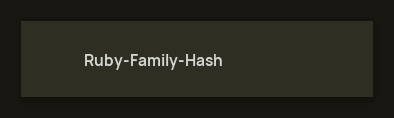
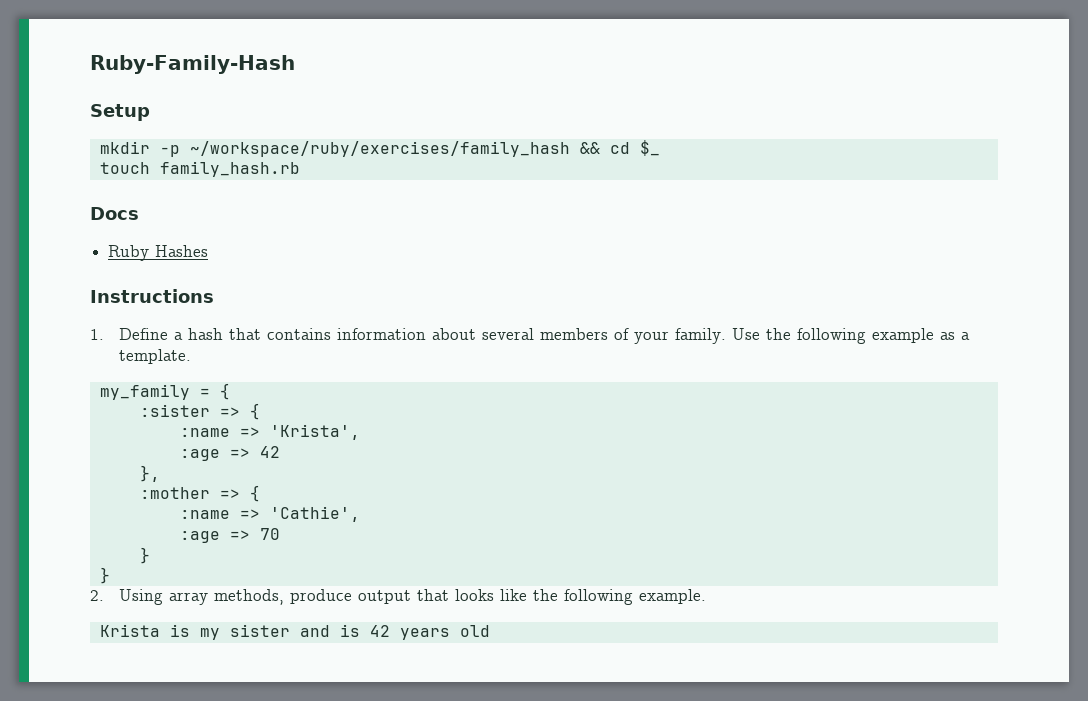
+ Setup
+ mkdir -p ~/workspace/ruby/exercises/family_hash && cd $_
+ touch family_hash.rb
+ Docs
+ Ruby Hashes
+ Instructions
+ 1. Define a hash that contains information about several members of your family. Use the following example as a template.
+ my_family = {
+ :sister => {
+ :name => 'Krista',
+ :age => 42
+ },
+ :mother => {
+ :name => 'Cathie',
+ :age => 70
+ }
+ }
+ 2. Using array methods, produce output that looks like the following example.
+ Krista is my sister and is 42 years old

